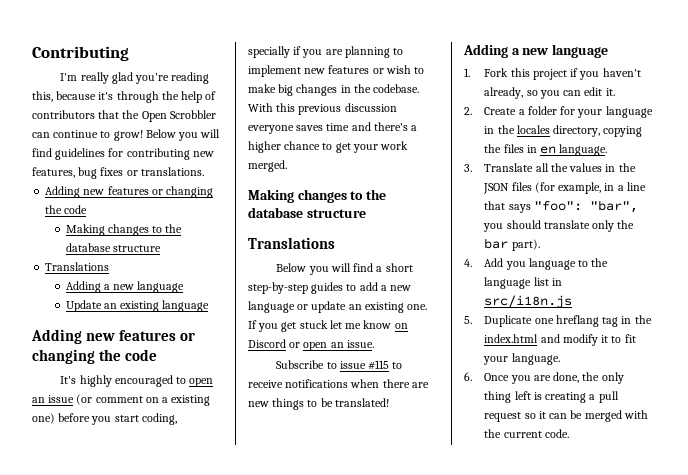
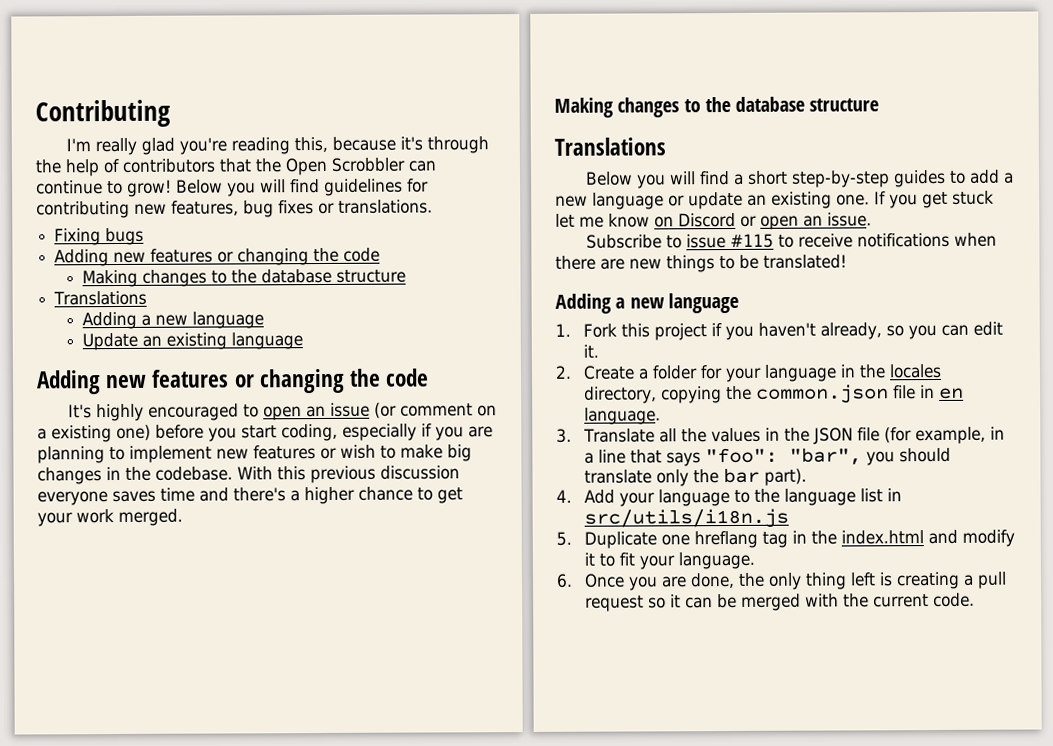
+ Fixing bugs
- It's highly encouraged to open an issue (or comment on a existing one) before you start coding, specially if you are planning to implement new features or wish to make big changes in the codebase.
+ It's highly encouraged to open an issue (or comment on a existing one) before you start coding, especially if you are planning to implement new features or wish to make big changes in the codebase.
- 2. Create a folder for your language in the locales directory, copying the files in en language.
+ 2. Create a folder for your language in the locales directory, copying the common.json file in en language.
- 3. Translate all the values in the JSON files (for example, in a line that says "foo": "bar", you should translate only the bar part).
+ 3. Translate all the values in the JSON file (for example, in a line that says "foo": "bar", you should translate only the bar part).
- 4. Add you language to the language list in src/i18n.js
+ 4. Add your language to the language list in src/utils/i18n.js

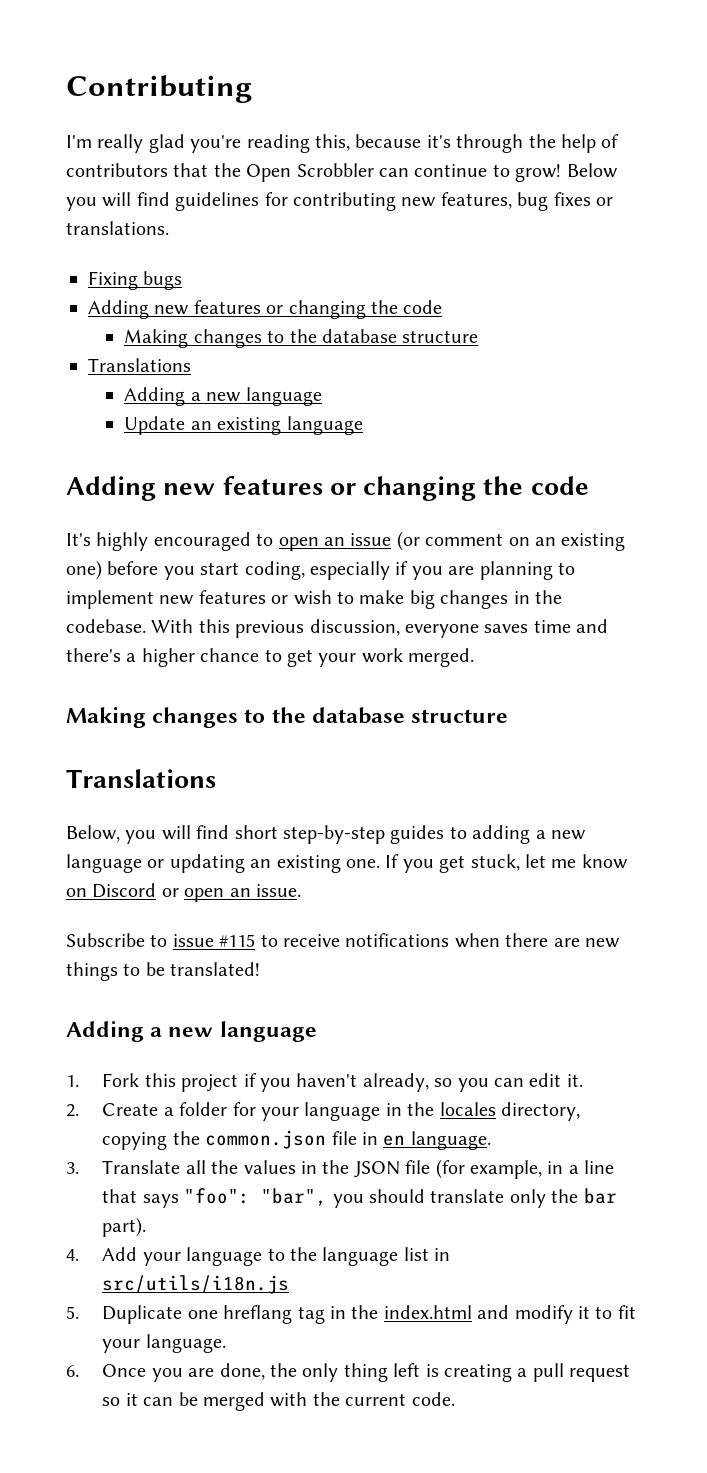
- It's highly encouraged to open an issue (or comment on a existing one) before you start coding, especially if you are planning to implement new features or wish to make big changes in the codebase.
+ It's highly encouraged to open an issue (or comment on an existing one) before you start coding, especially if you are planning to implement new features or wish to make big changes in the codebase.
- With this previous discussion everyone saves time and there's a higher chance to get your work merged.
+ With this previous discussion, everyone saves time and there's a higher chance to get your work merged.
- Below you will find a short step-by-step guides to add a new language or update an existing one.
+ Below, you will find short step-by-step guides to adding a new language or updating an existing one.
- If you get stuck let me know on Discord or open an issue.
+ If you get stuck, let me know on Discord or open an issue.

